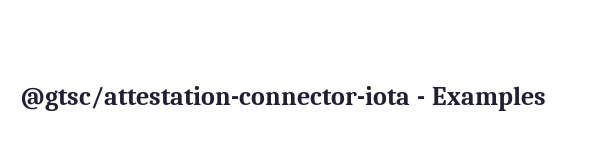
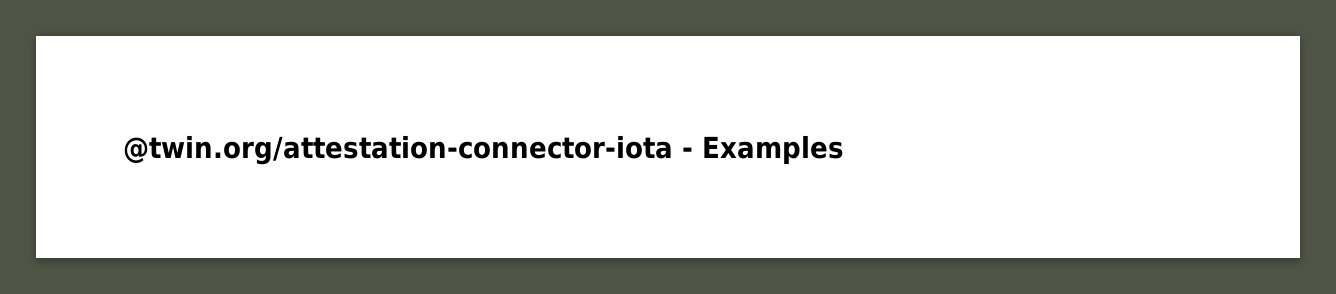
- @gtsc/attestation-connector-iota - Examples
+ @twin.org/attestation-connector-iota - Examples

